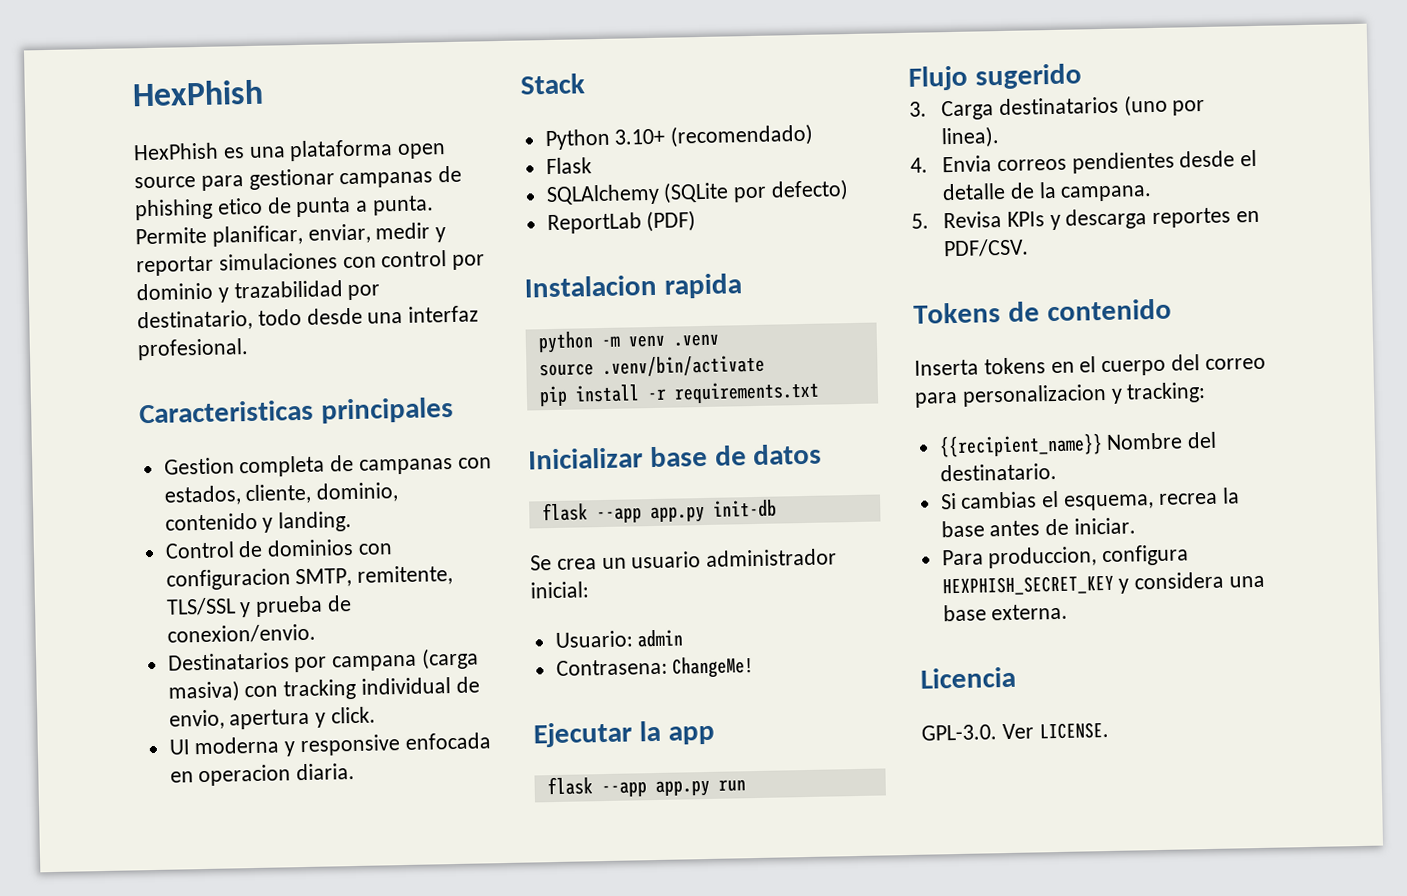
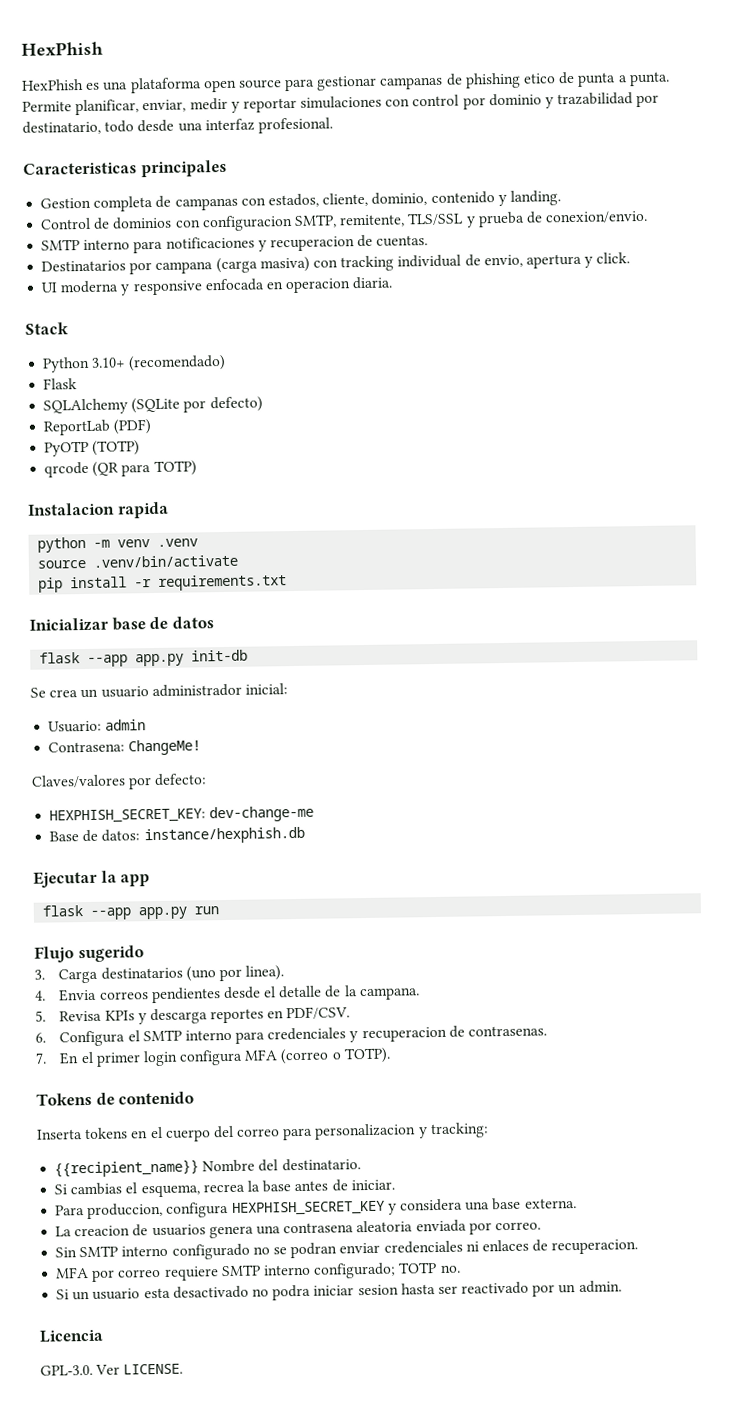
+ SMTP interno para notificaciones y recuperacion de cuentas.
+ PyOTP (TOTP)
+ qrcode (QR para TOTP)
+ Claves/valores por defecto:
+ HEXPHISH_SECRET_KEY: dev-change-me
+ Base de datos: instance/hexphish.db
+ 6. Configura el SMTP interno para credenciales y recuperacion de contrasenas.
+ 7. En el primer login configura MFA (correo o TOTP).
+ La creacion de usuarios genera una contrasena aleatoria enviada por correo.
+ Sin SMTP interno configurado no se podran enviar credenciales ni enlaces de recuperacion.
+ MFA por correo requiere SMTP interno configurado; TOTP no.
+ Si un usuario esta desactivado no podra iniciar sesion hasta ser reactivado por un admin.

